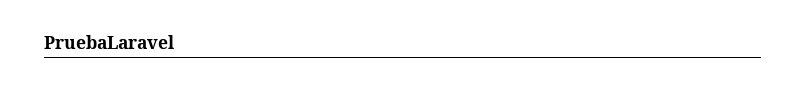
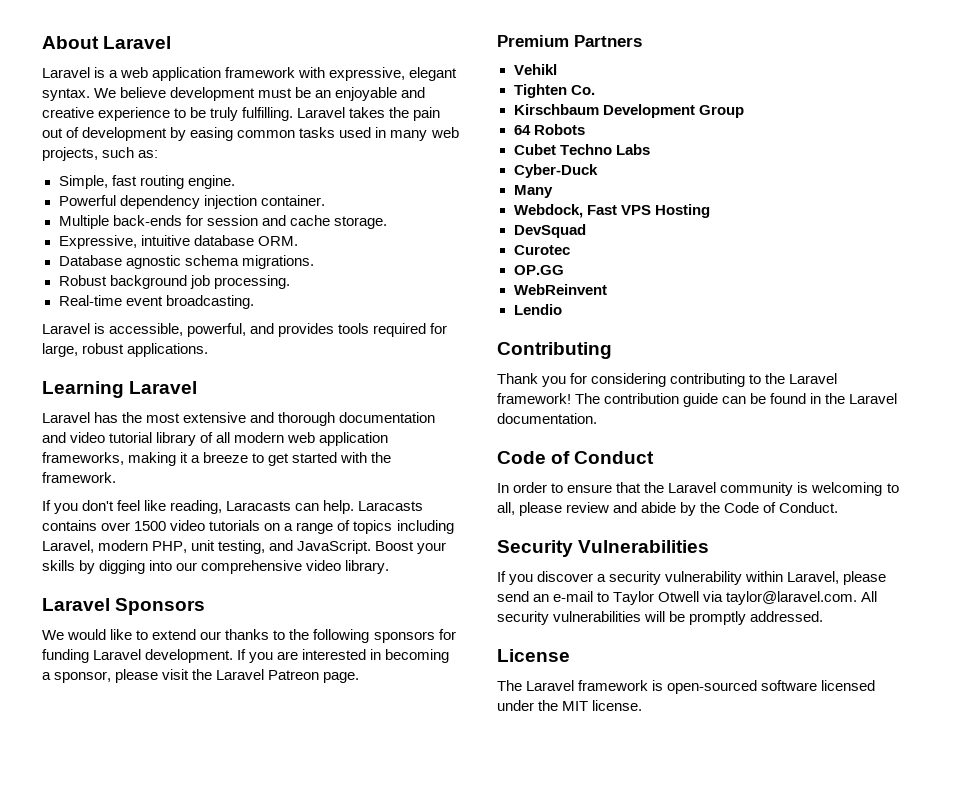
- PruebaLaravel
+ About Laravel
+ Laravel is a web application framework with expressive, elegant syntax. We believe development must be an enjoyable and creative experience to be truly fulfilling. Laravel takes the pain out of development by easing common tasks used in many web projects, such as:
+ Simple, fast routing engine.
+ Powerful dependency injection container.
+ Multiple back-ends for session and cache storage.
+ Expressive, intuitive database ORM.
+ Database agnostic schema migrations.
+ Robust background job processing.
+ Real-time event broadcasting.
+ Laravel is accessible, powerful, and provides tools required for large, robust applications.
+ Learning Laravel
+ Laravel has the most extensive and thorough documentation and video tutorial library of all modern web application frameworks, making it a breeze to get started with the framework.
+ If you don't feel like reading, Laracasts can help. Laracasts contains over 1500 video tutorials on a range of topics including Laravel, modern PHP, unit testing, and JavaScript. Boost your skills by digging into our comprehensive video library.
+ Laravel Sponsors
+ We would like to extend our thanks to the following sponsors for funding Laravel development. If you are interested in becoming a sponsor, please visit the Laravel Patreon page.
+ Premium Partners
+ Vehikl
+ Tighten Co.
+ Kirschbaum Development Group
+ 64 Robots
+ Cubet Techno Labs
+ Cyber-Duck
+ Many
+ Webdock, Fast VPS Hosting
+ DevSquad
+ Curotec
+ OP.GG
+ WebReinvent
+ Lendio
+ Contributing
+ Thank you for considering contributing to the Laravel framework! The contribution guide can be found in the Laravel documentation.
+ Code of Conduct
+ In order to ensure that the Laravel community is welcoming to all, please review and abide by the Code of Conduct.
+ Security Vulnerabilities
+ If you discover a security vulnerability within Laravel, please send an e-mail to Taylor Otwell via taylor@laravel.com. All security vulnerabilities will be promptly addressed.
+ License
+ The Laravel framework is open-sourced software licensed under the MIT license.

